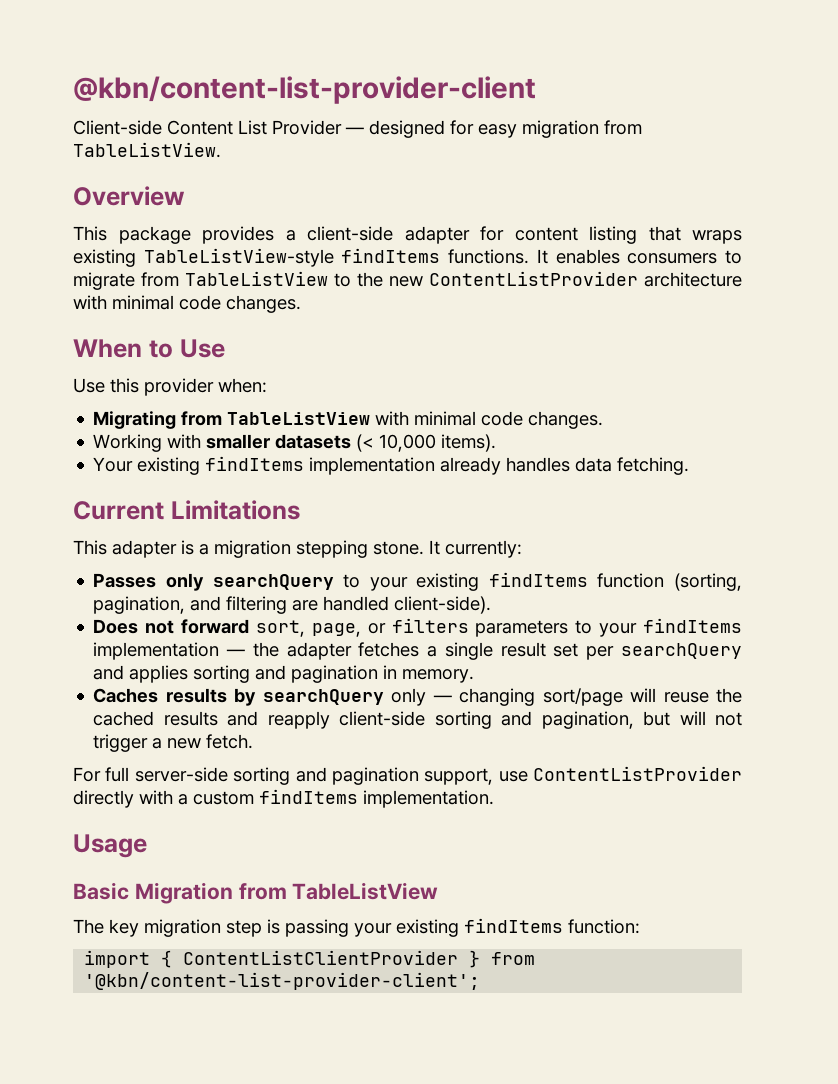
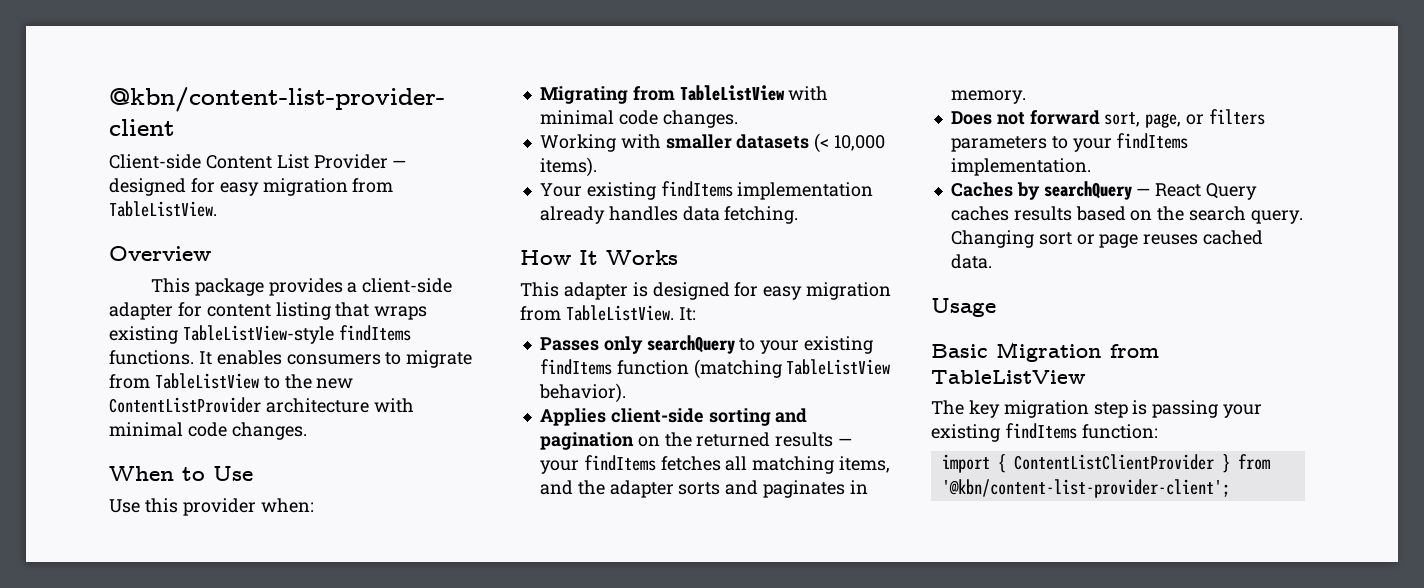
- Current Limitations
+ How It Works
- This adapter is a migration stepping stone. It currently:
+ This adapter is designed for easy migration from TableListView. It:
- Passes only searchQuery to your existing findItems function (sorting, pagination, and filtering are handled client-side).
+ Passes only searchQuery to your existing findItems function (matching TableListView behavior).
+ Applies client-side sorting and pagination on the returned results — your findItems fetches all matching items, and the adapter sorts and paginates in memory.
- Does not forward sort, page, or filters parameters to your findItems implementation — the adapter fetches a single result set per searchQuery and applies sorting and pagination in memory.
+ Does not forward sort, page, or filters parameters to your findItems implementation.
- Caches results by searchQuery only — changing sort/page will reuse the cached results and reapply client-side sorting and pagination, but will not trigger a new fetch.
- For full server-side sorting and pagination support, use ContentListProvider directly with a custom findItems implementation.
+ Caches by searchQuery — React Query caches results based on the search query. Changing sort or page reuses cached data.

